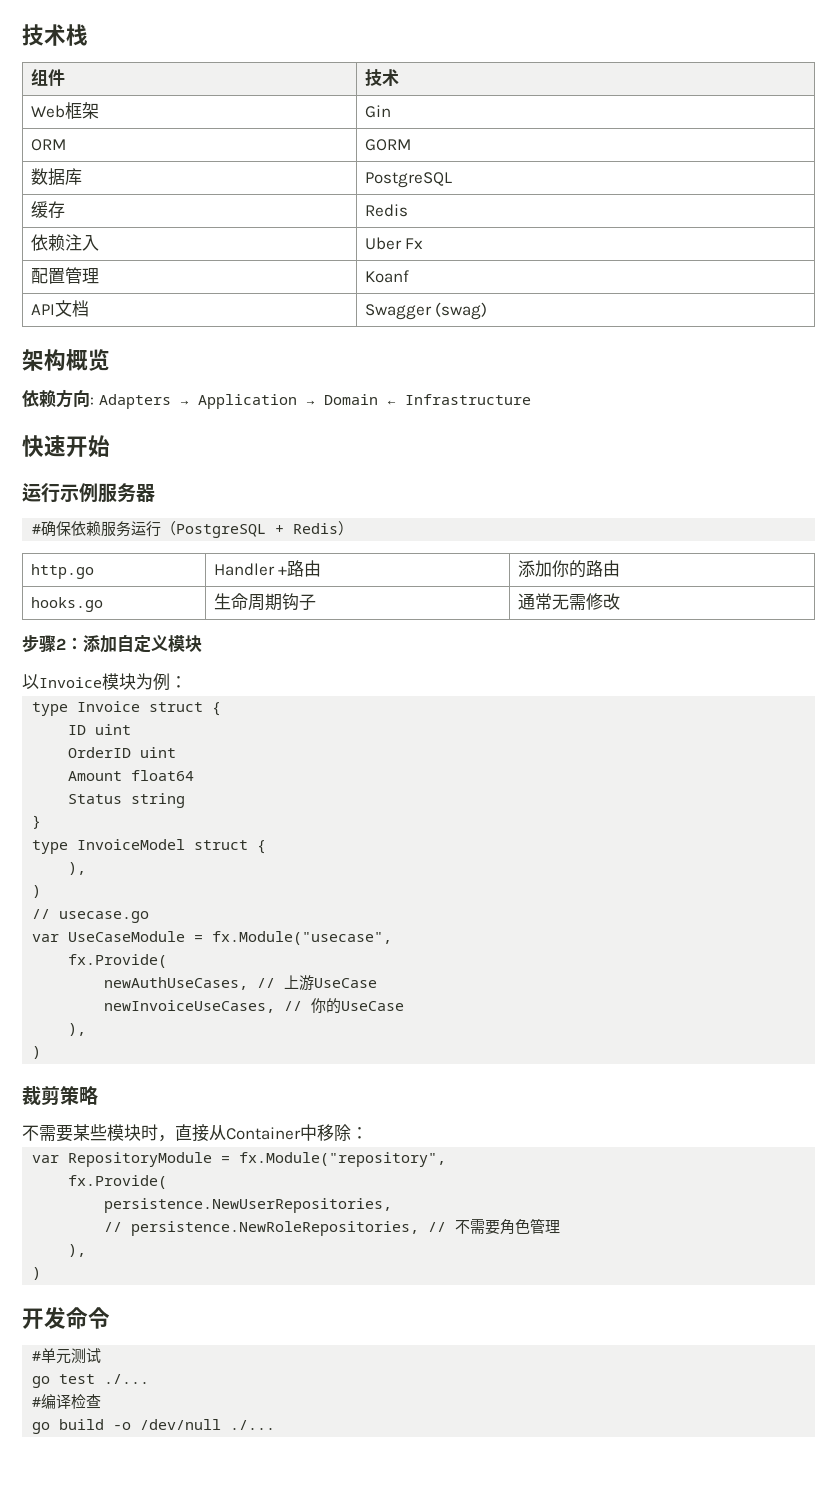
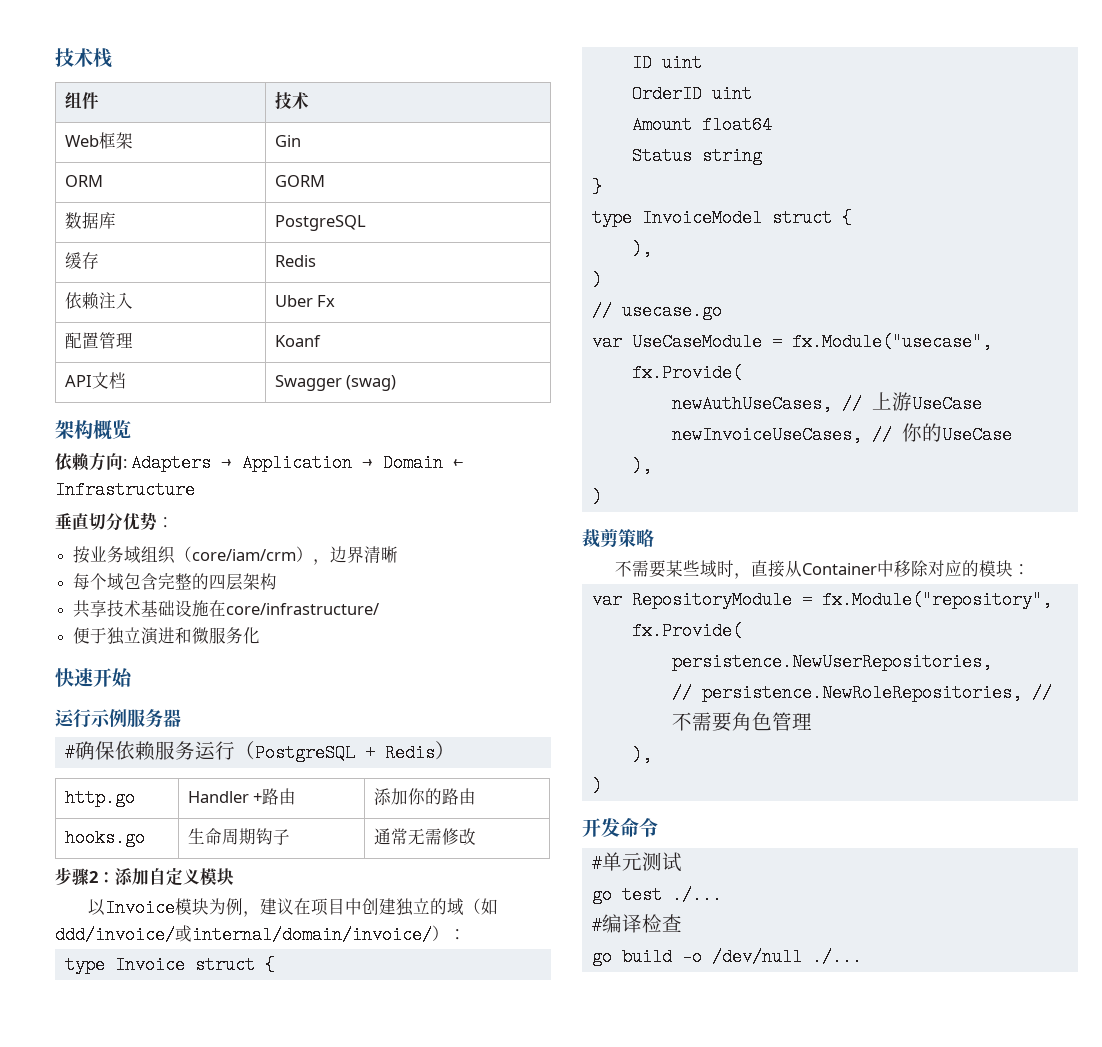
+ 垂直切分优势：
+ 按业务域组织（core/iam/crm），边界清晰
+ 每个域包含完整的四层架构
+ 共享技术基础设施在core/infrastructure/
+ 便于独立演进和微服务化
- 以Invoice模块为例：
+ 以Invoice模块为例，建议在项目中创建独立的域（如ddd/invoice/或internal/domain/invoice/）：
- 不需要某些模块时，直接从Container中移除：
+ 不需要某些域时，直接从Container中移除对应的模块：

